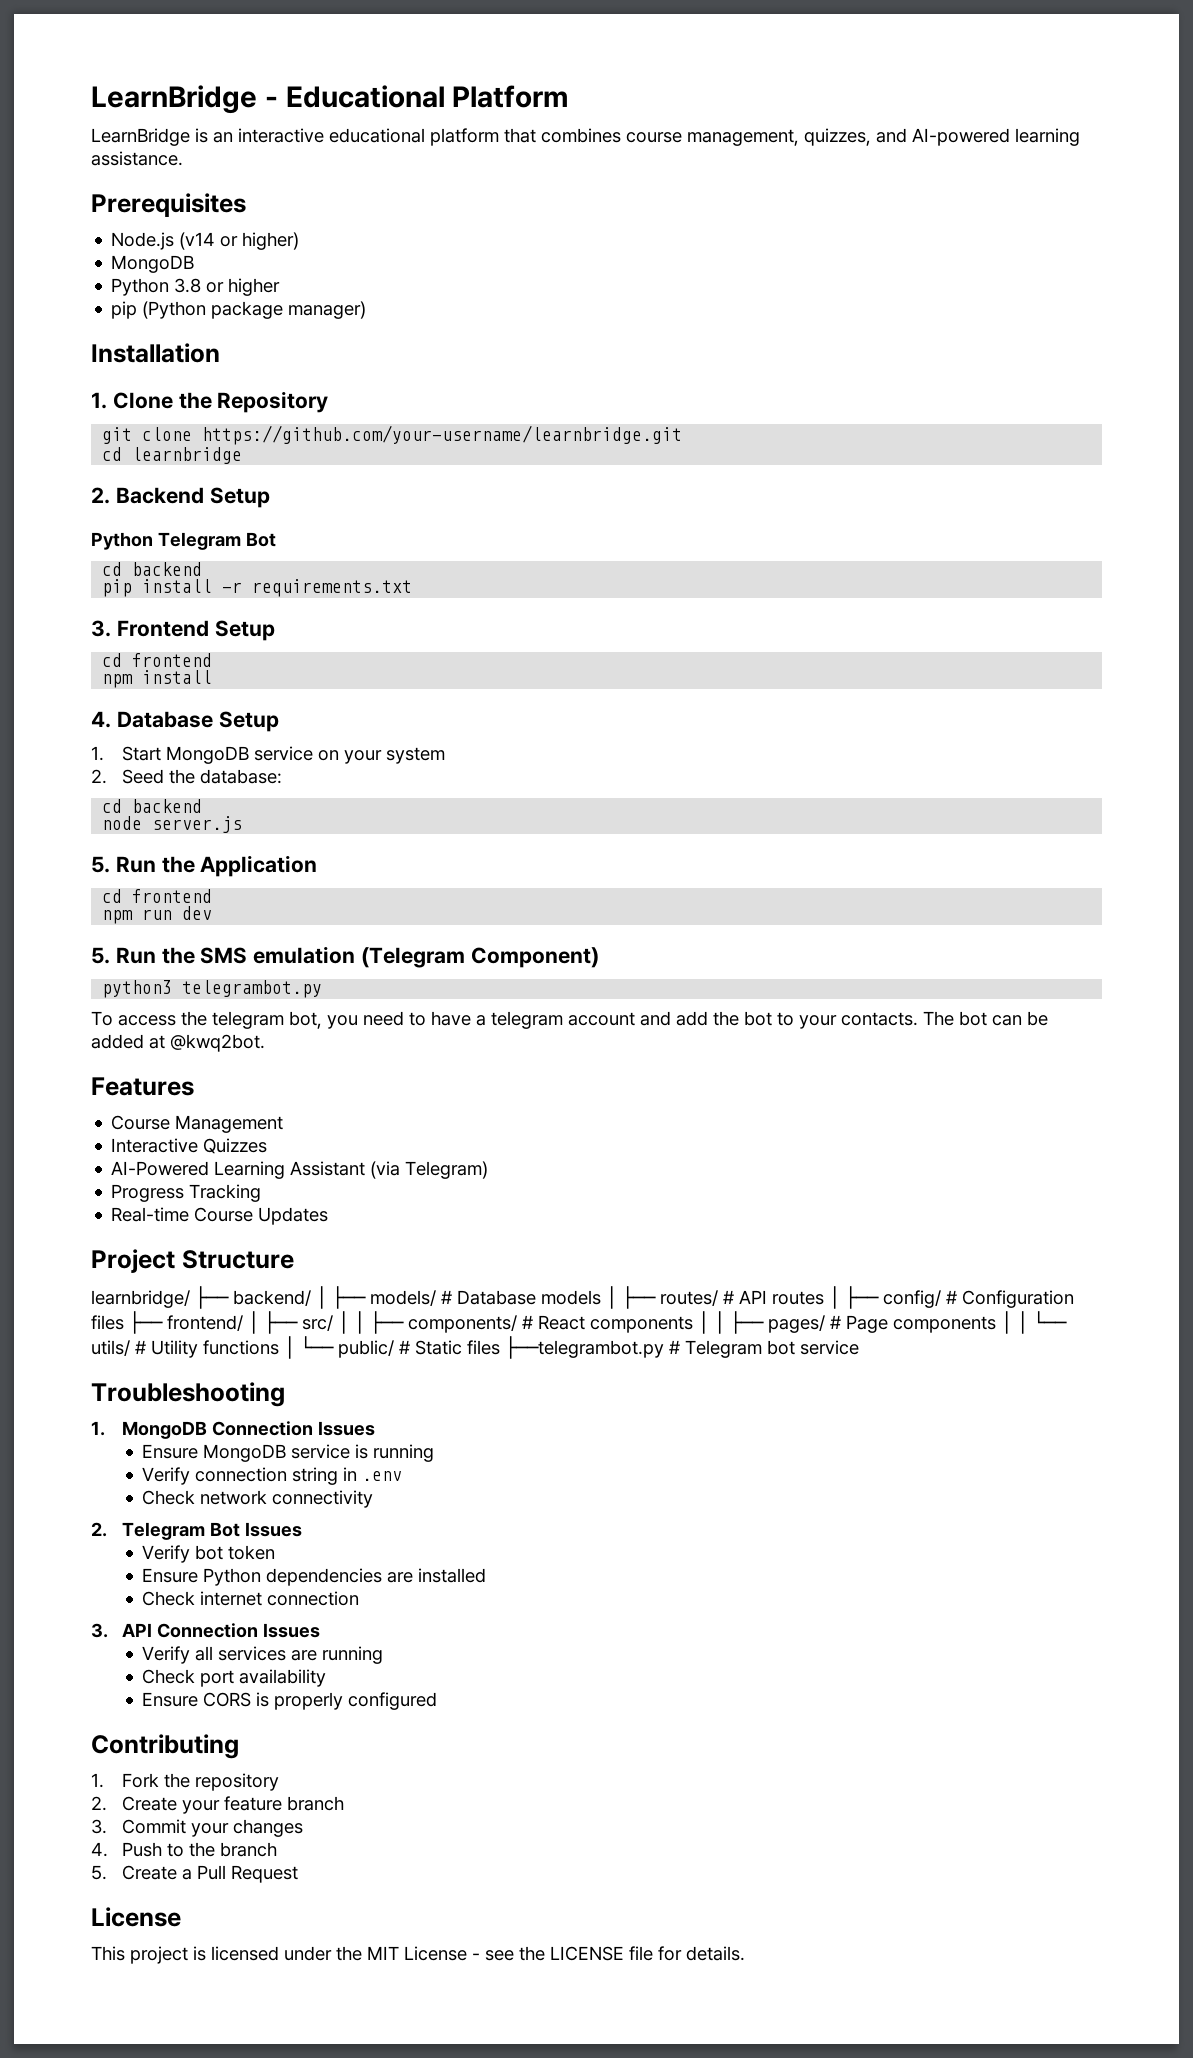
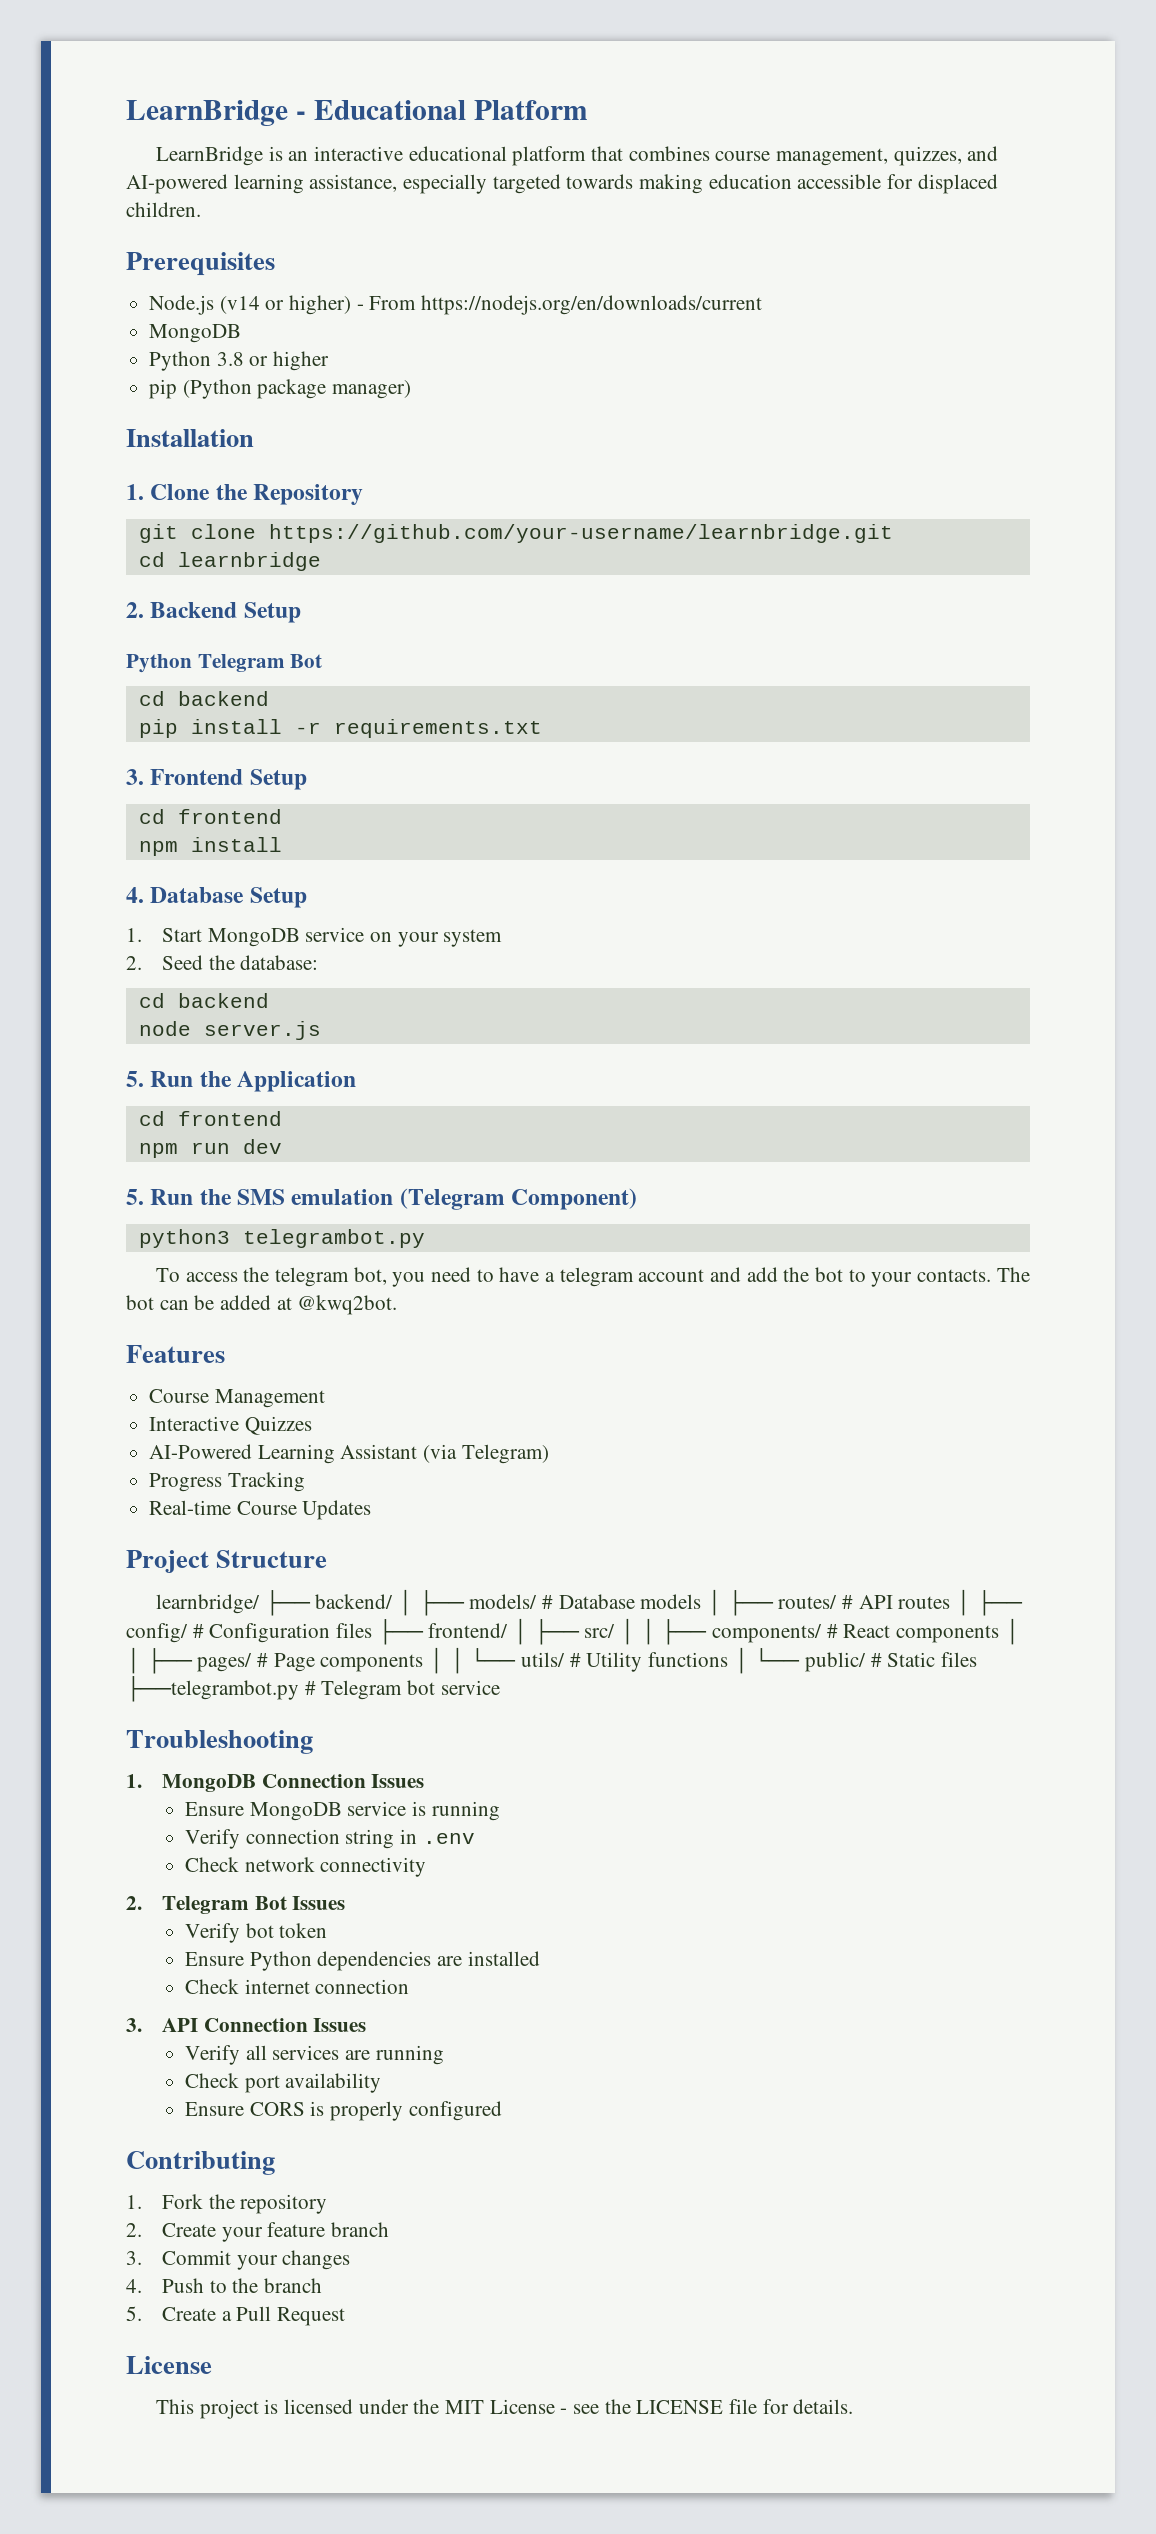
- LearnBridge is an interactive educational platform that combines course management, quizzes, and AI-powered learning assistance.
+ LearnBridge is an interactive educational platform that combines course management, quizzes, and AI-powered learning assistance, especially targeted towards making education accessible for displaced children.
- Node.js (v14 or higher)
+ Node.js (v14 or higher) - From https://nodejs.org/en/downloads/current

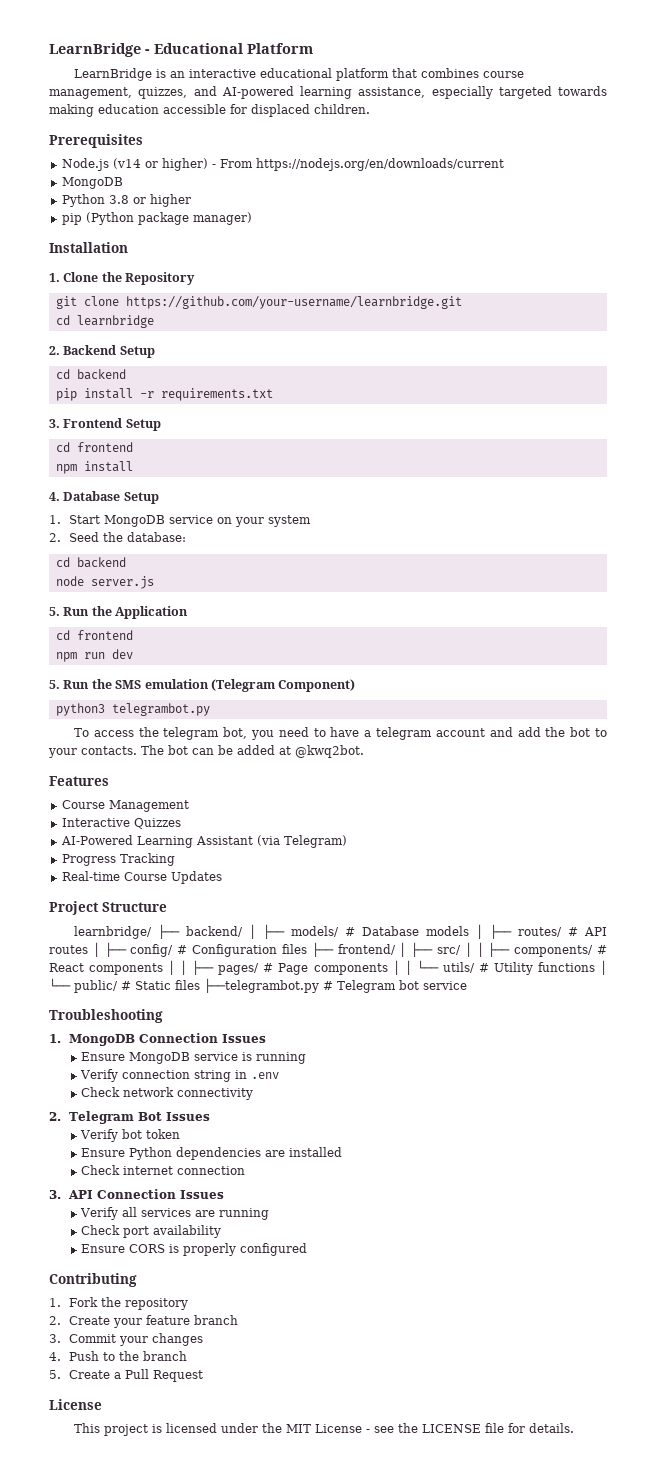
- Python Telegram Bot

